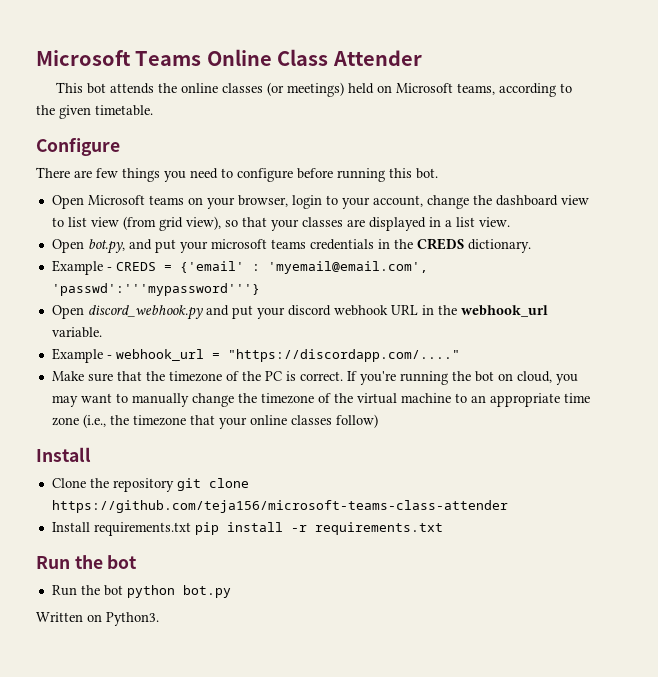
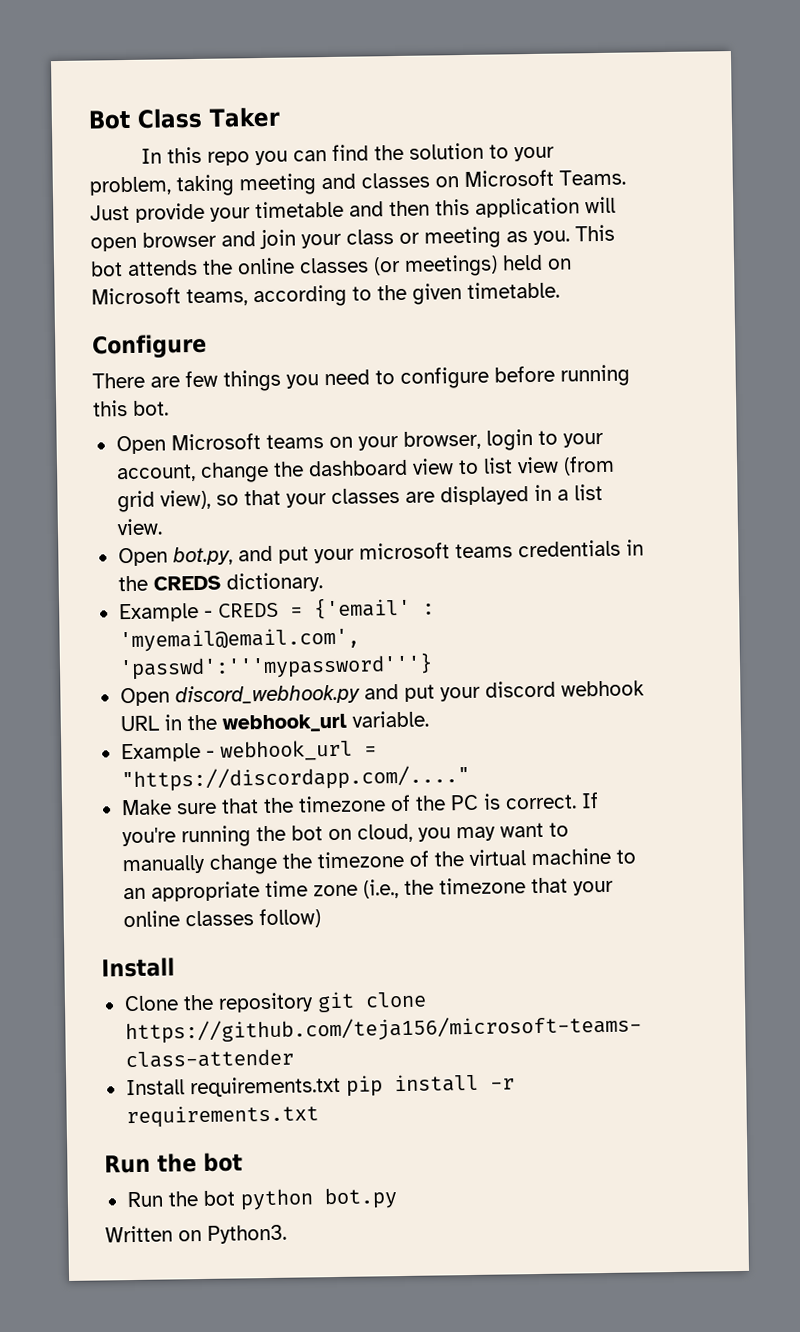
- Microsoft Teams Online Class Attender
- This bot attends the online classes (or meetings) held on Microsoft teams, according to the given timetable.
+ Bot Class Taker
+ In this repo you can find the solution to your problem, taking meeting and classes on Microsoft Teams. Just provide your timetable and then this application will open browser and join your class or meeting as you. This bot attends the online classes (or meetings) held on Microsoft teams, according to the given timetable.

